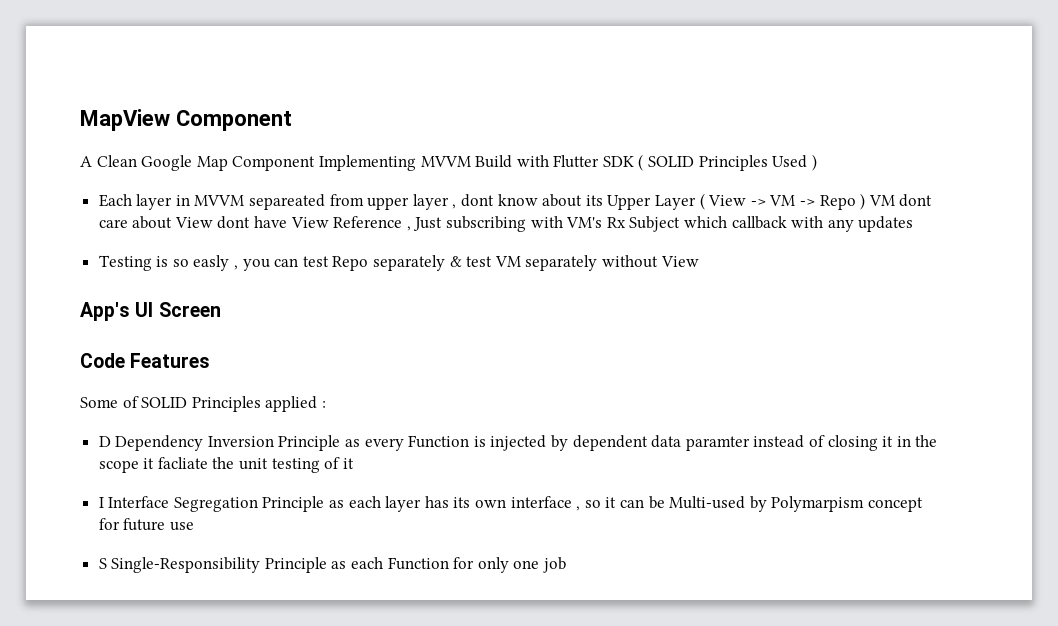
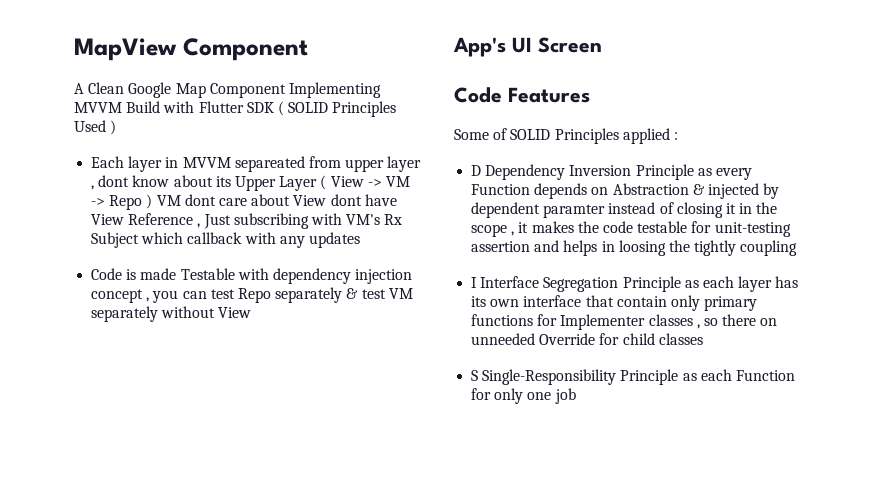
- Testing is so easly , you can test Repo separately & test VM separately without View
+ Code is made Testable with dependency injection concept , you can test Repo separately & test VM separately without View
- D Dependency Inversion Principle as every Function is injected by dependent data paramter instead of closing it in the scope it facliate the unit testing of it
+ D Dependency Inversion Principle as every Function depends on Abstraction & injected by dependent paramter instead of closing it in the scope , it makes the code testable for unit-testing assertion and helps in loosing the tightly coupling
- I Interface Segregation Principle as each layer has its own interface , so it can be Multi-used by Polymarpism concept for future use
+ I Interface Segregation Principle as each layer has its own interface that contain only primary functions for Implementer classes , so there on unneeded Override for child classes

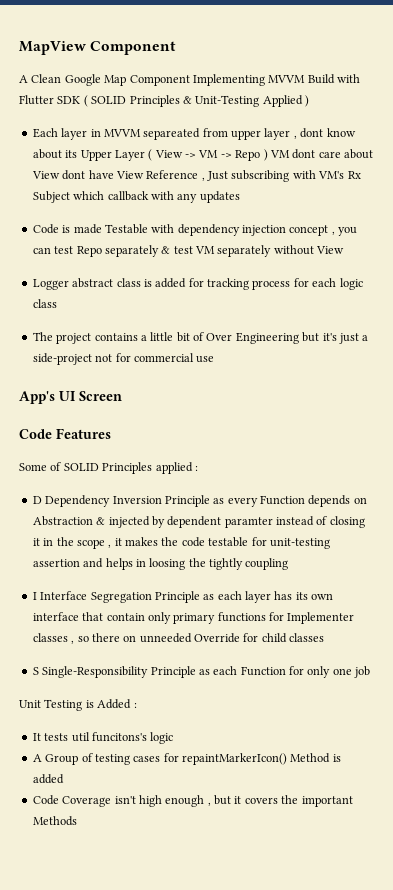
- A Clean Google Map Component Implementing MVVM Build with Flutter SDK ( SOLID Principles Used )
+ A Clean Google Map Component Implementing MVVM Build with Flutter SDK ( SOLID Principles & Unit-Testing Applied )
+ Logger abstract class is added for tracking process for each logic class
+ The project contains a little bit of Over Engineering but it's just a side-project not for commercial use
+ Unit Testing is Added :
+ It tests util funcitons's logic
+ A Group of testing cases for repaintMarkerIcon() Method is added
+ Code Coverage isn't high enough , but it covers the important Methods

